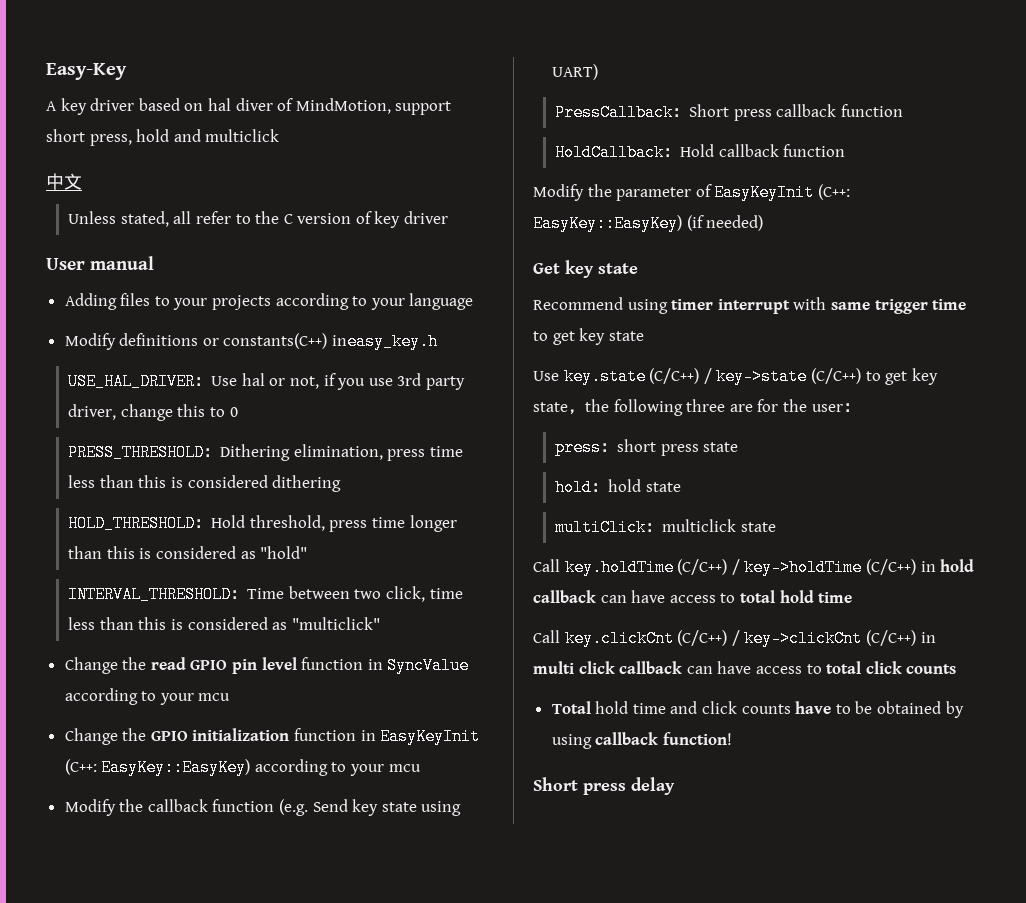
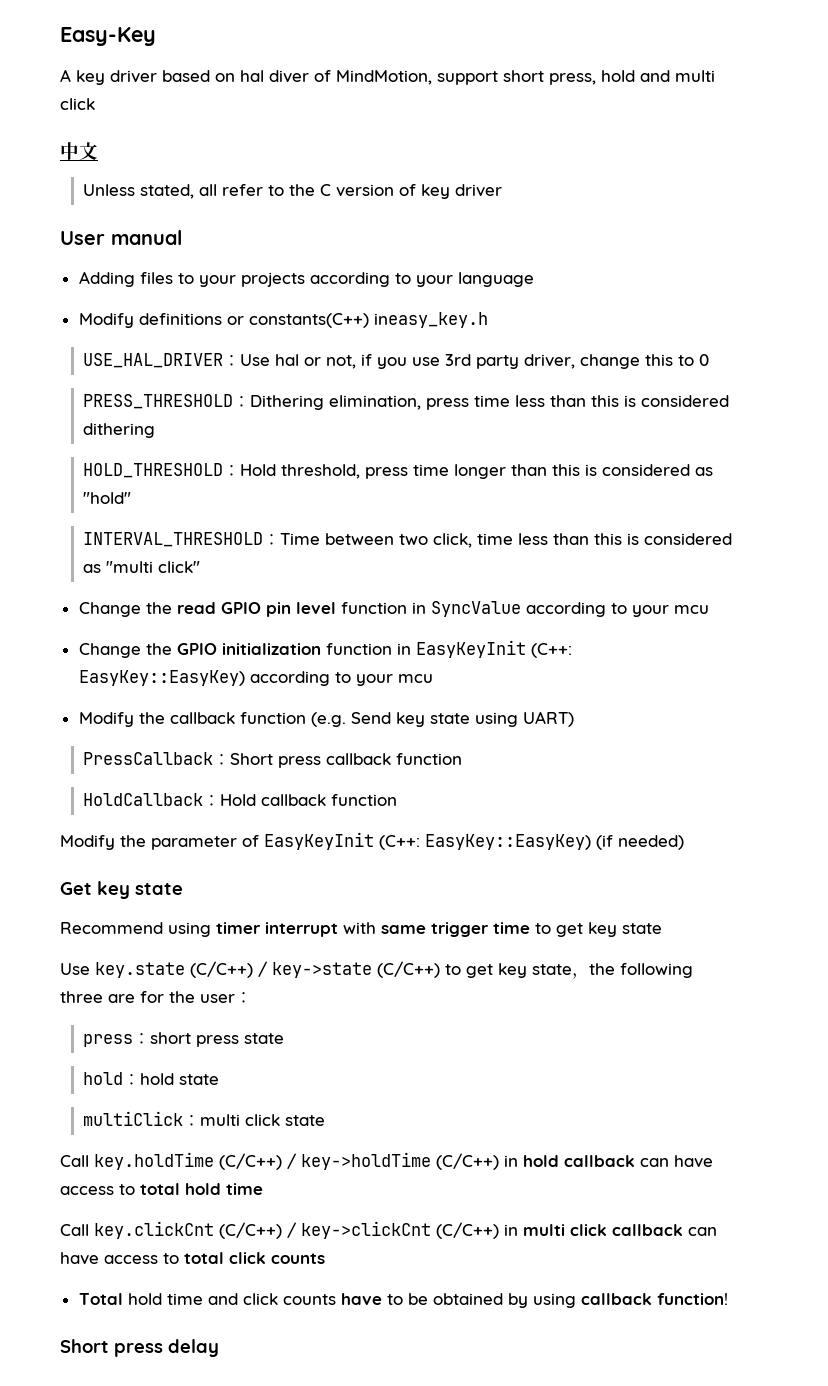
- A key driver based on hal diver of MindMotion, support short press, hold and multiclick
+ A key driver based on hal diver of MindMotion, support short press, hold and multi click
- INTERVAL_THRESHOLD：Time between two click, time less than this is considered as "multiclick"
+ INTERVAL_THRESHOLD：Time between two click, time less than this is considered as "multi click"
- multiClick：multiclick state
+ multiClick：multi click state

